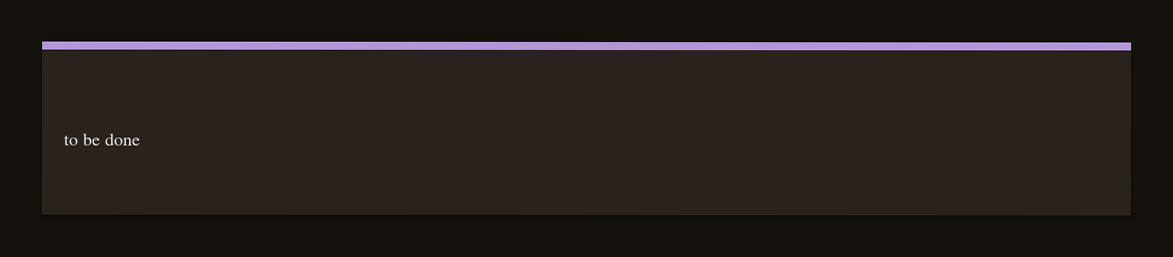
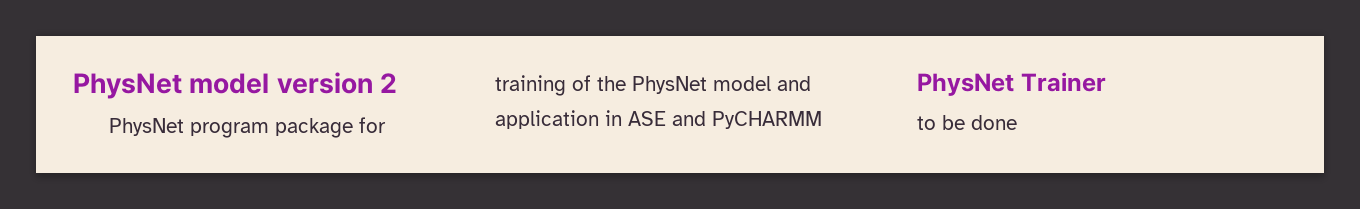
+ PhysNet model version 2
+ PhysNet program package for training of the PhysNet model and application in ASE and PyCHARMM
+ PhysNet Trainer

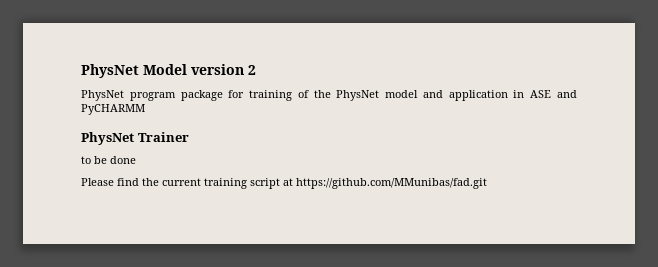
- PhysNet model version 2
+ PhysNet Model version 2
+ Please find the current training script at https://github.com/MMunibas/fad.git

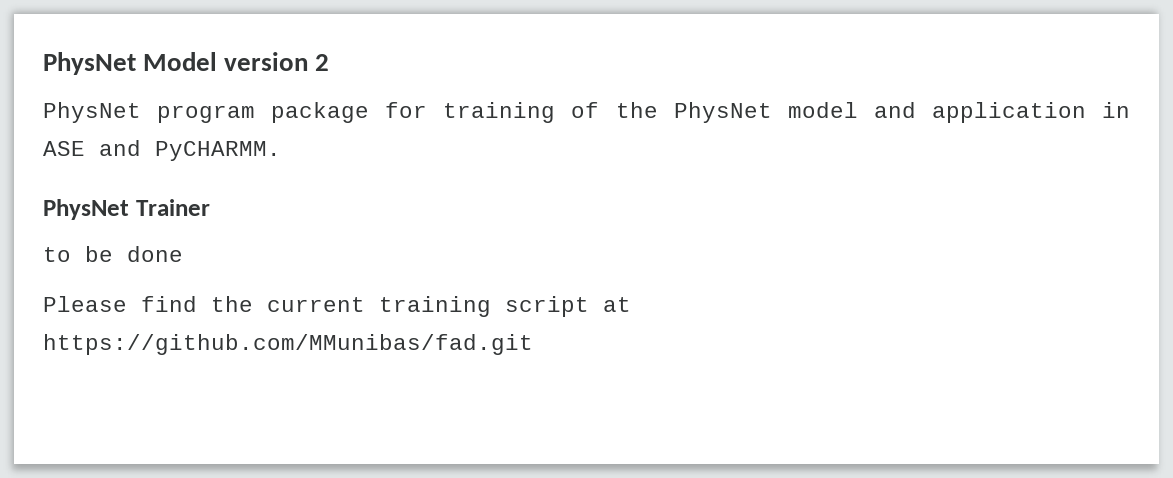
- PhysNet program package for training of the PhysNet model and application in ASE and PyCHARMM
+ PhysNet program package for training of the PhysNet model and application in ASE and PyCHARMM.

